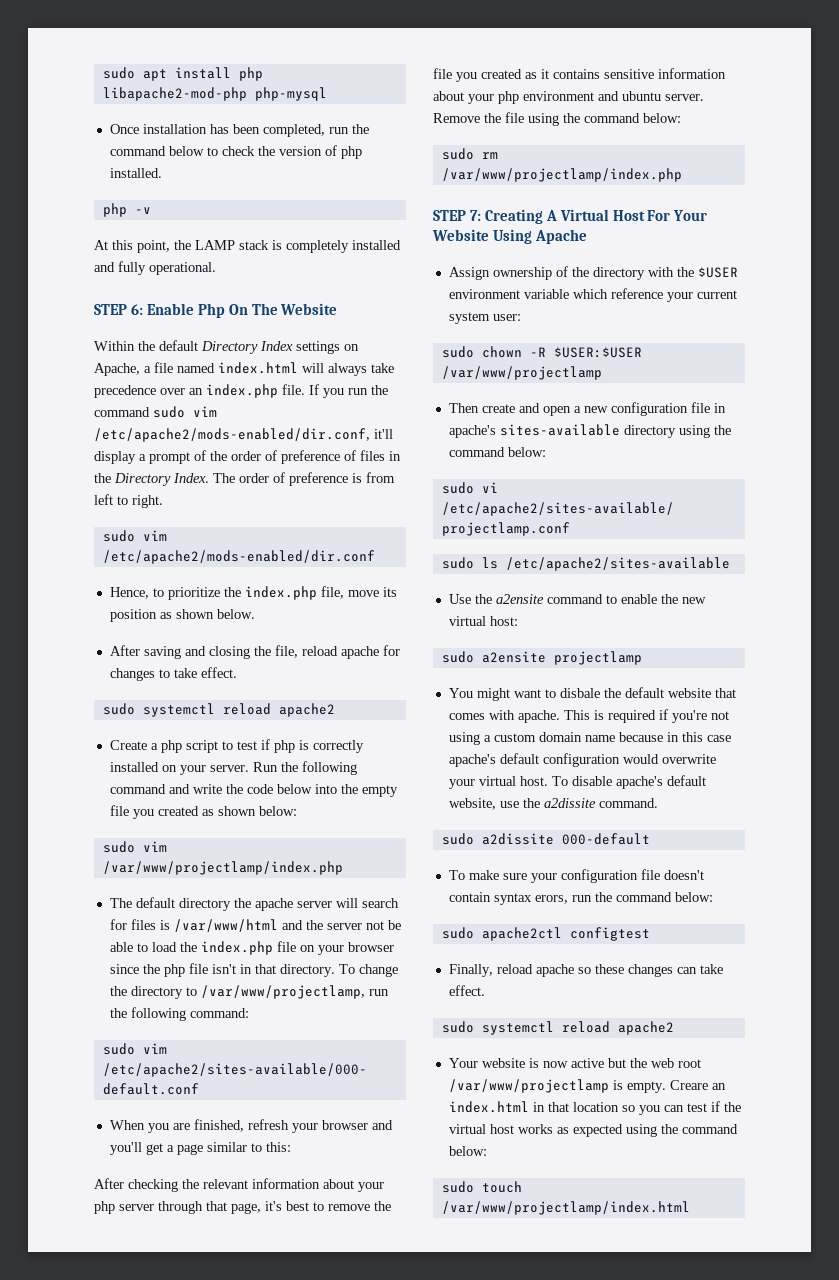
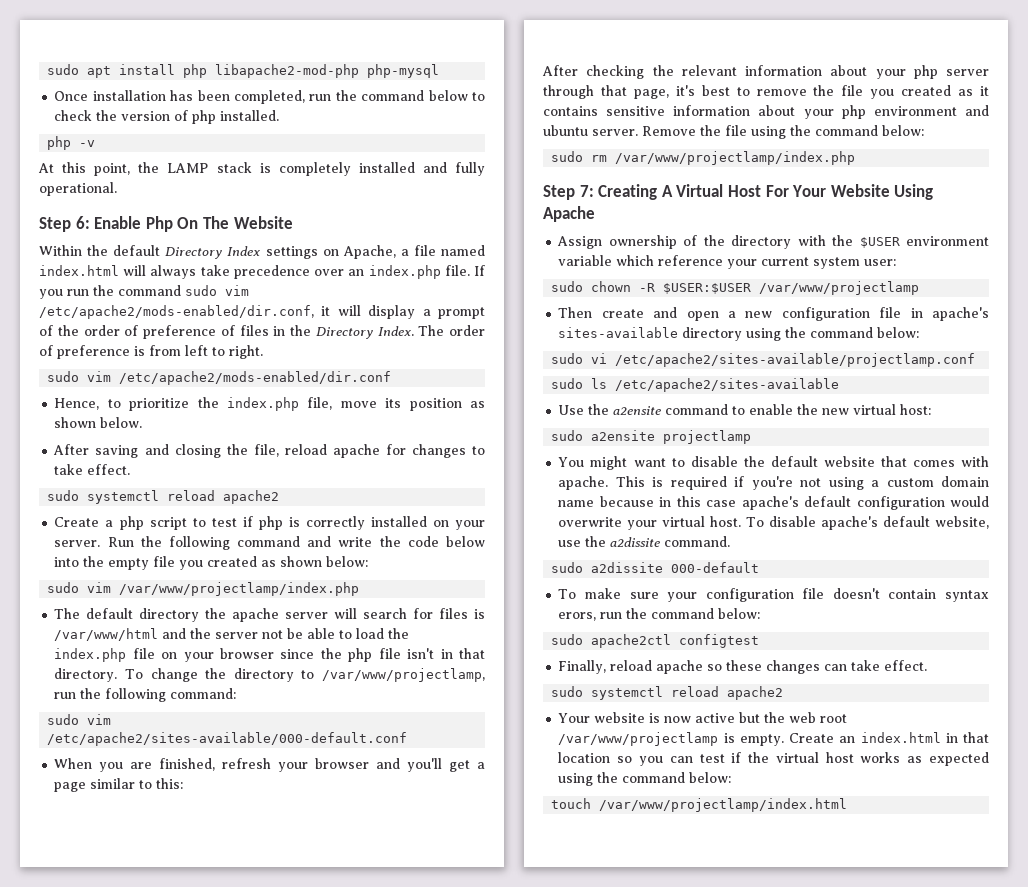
- STEP 6: Enable Php On The Website
+ Step 6: Enable Php On The Website
- If you run the command sudo vim /etc/apache2/mods-enabled/dir.conf, it'll display a prompt of the order of preference of files in the Directory Index.
+ If you run the command sudo vim /etc/apache2/mods-enabled/dir.conf, it will display a prompt of the order of preference of files in the Directory Index.
- STEP 7: Creating A Virtual Host For Your Website Using Apache
+ Step 7: Creating A Virtual Host For Your Website Using Apache
- You might want to disbale the default website that comes with apache.
+ You might want to disable the default website that comes with apache.
- Creare an index.html in that location so you can test if the virtual host works as expected using the command below:
+ Create an index.html in that location so you can test if the virtual host works as expected using the command below:
- sudo touch /var/www/projectlamp/index.html
+ touch /var/www/projectlamp/index.html

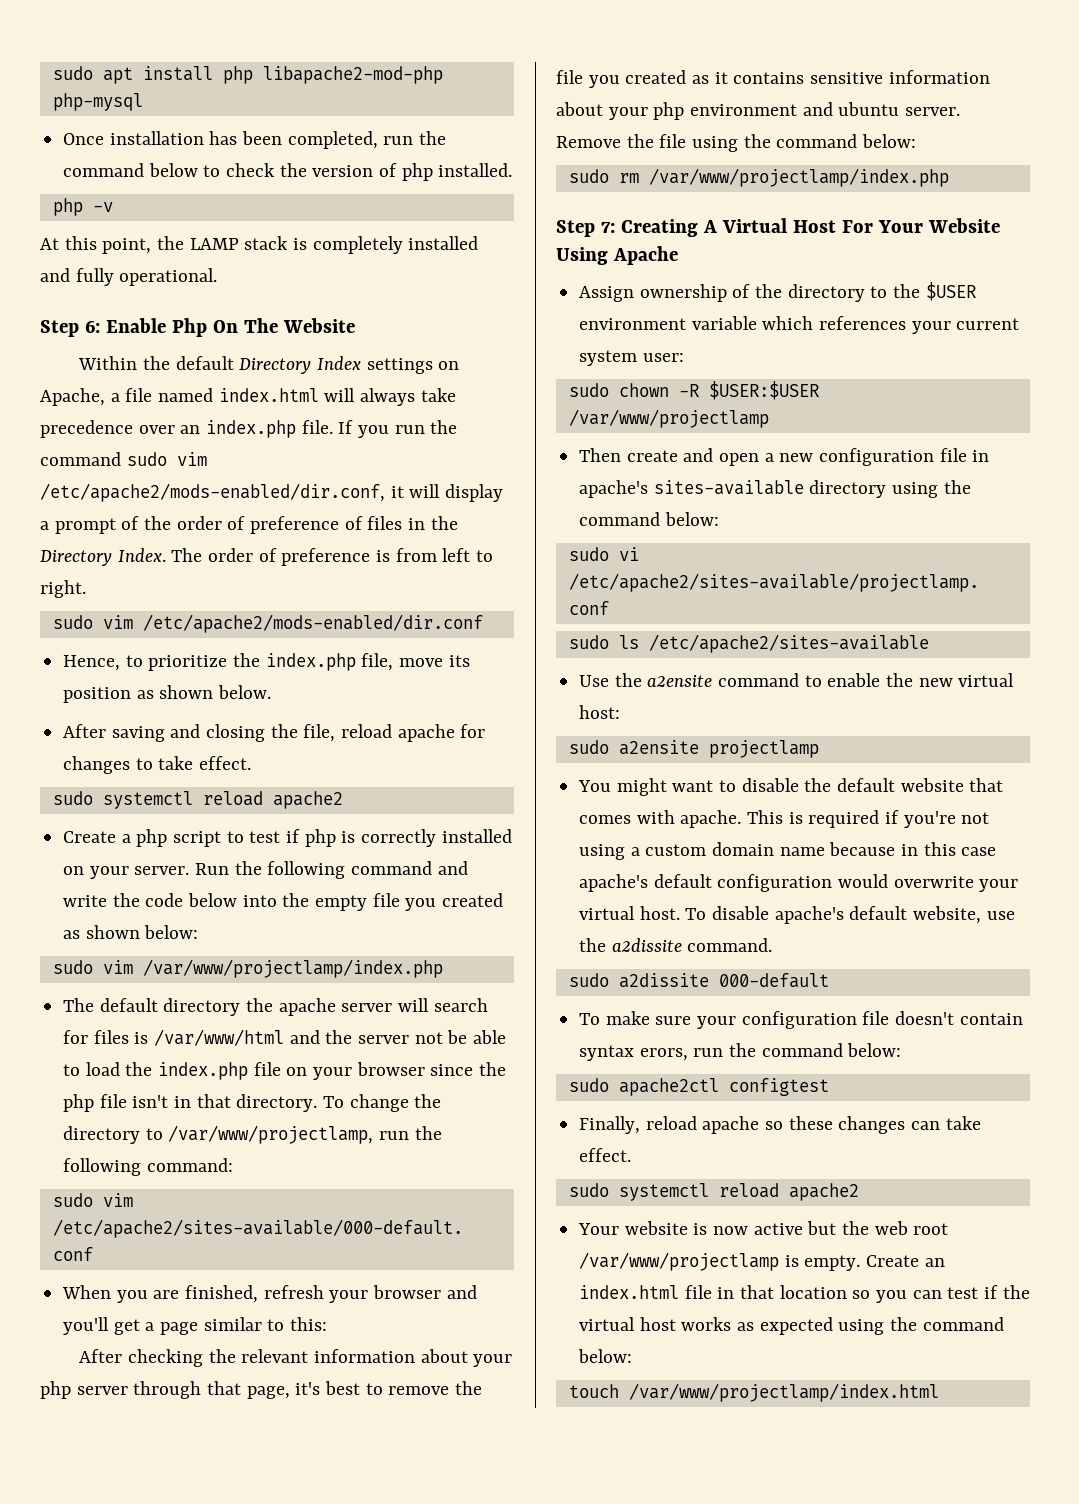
- Assign ownership of the directory with the $USER environment variable which reference your current system user:
+ Assign ownership of the directory to the $USER environment variable which references your current system user:
- Create an index.html in that location so you can test if the virtual host works as expected using the command below:
+ Create an index.html file in that location so you can test if the virtual host works as expected using the command below:

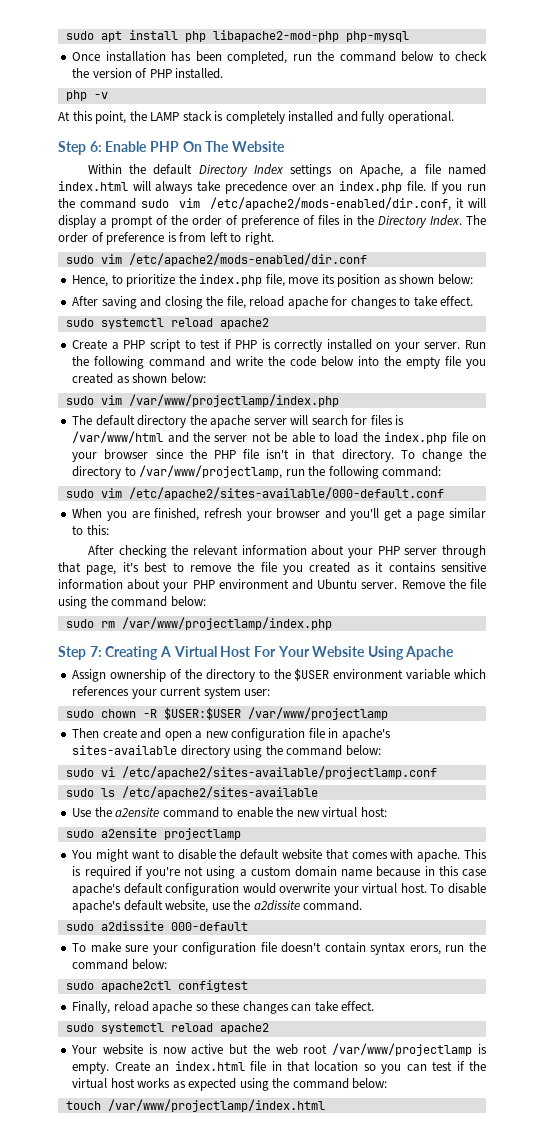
- Once installation has been completed, run the command below to check the version of php installed.
+ Once installation has been completed, run the command below to check the version of PHP installed.
- Step 6: Enable Php On The Website
+ Step 6: Enable PHP On The Website
- Hence, to prioritize the index.php file, move its position as shown below.
+ Hence, to prioritize the index.php file, move its position as shown below:
- Create a php script to test if php is correctly installed on your server.
+ Create a PHP script to test if PHP is correctly installed on your server.
- The default directory the apache server will search for files is /var/www/html and the server not be able to load the index.php file on your browser since the php file isn't in that directory.
+ The default directory the apache server will search for files is /var/www/html and the server not be able to load the index.php file on your browser since the PHP file isn't in that directory.
- After checking the relevant information about your php server through that page, it's best to remove the file you created as it contains sensitive information about your php environment and ubuntu server.
+ After checking the relevant information about your PHP server through that page, it's best to remove the file you created as it contains sensitive information about your PHP environment and Ubuntu server.

